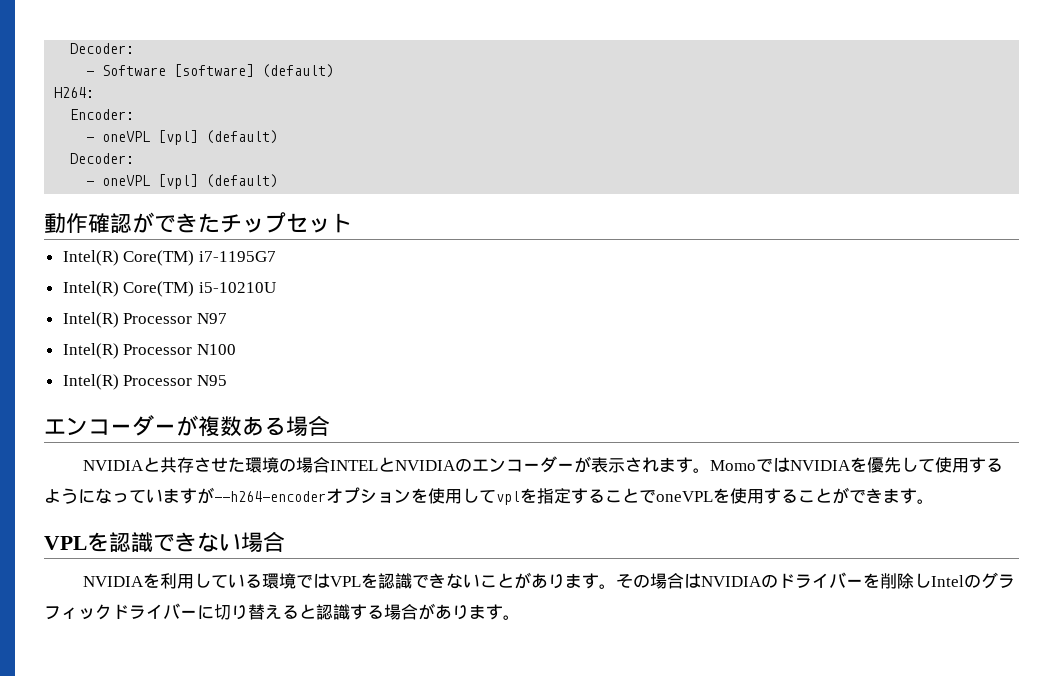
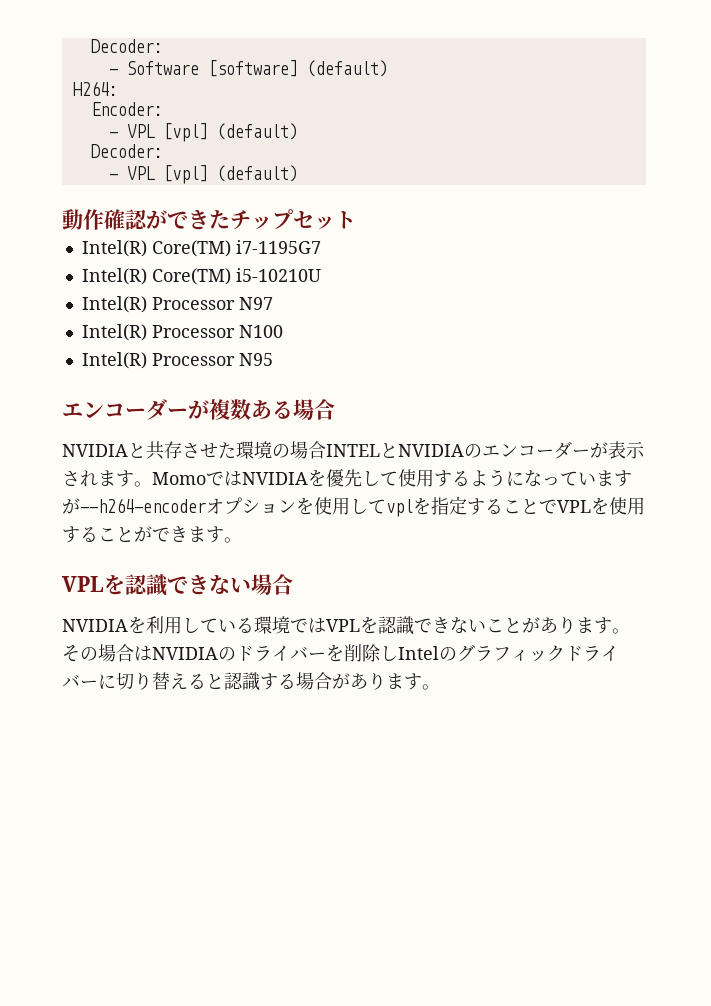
  Encoder:
- - oneVPL [vpl] (default)
+ - VPL [vpl] (default)
  Decoder:
- - oneVPL [vpl] (default)
+ - VPL [vpl] (default)
- MomoではNVIDIAを優先して使用するようになっていますが--h264-encoderオプションを使用してvplを指定することでoneVPLを使用することができます。
+ MomoではNVIDIAを優先して使用するようになっていますが--h264-encoderオプションを使用してvplを指定することでVPLを使用することができます。

